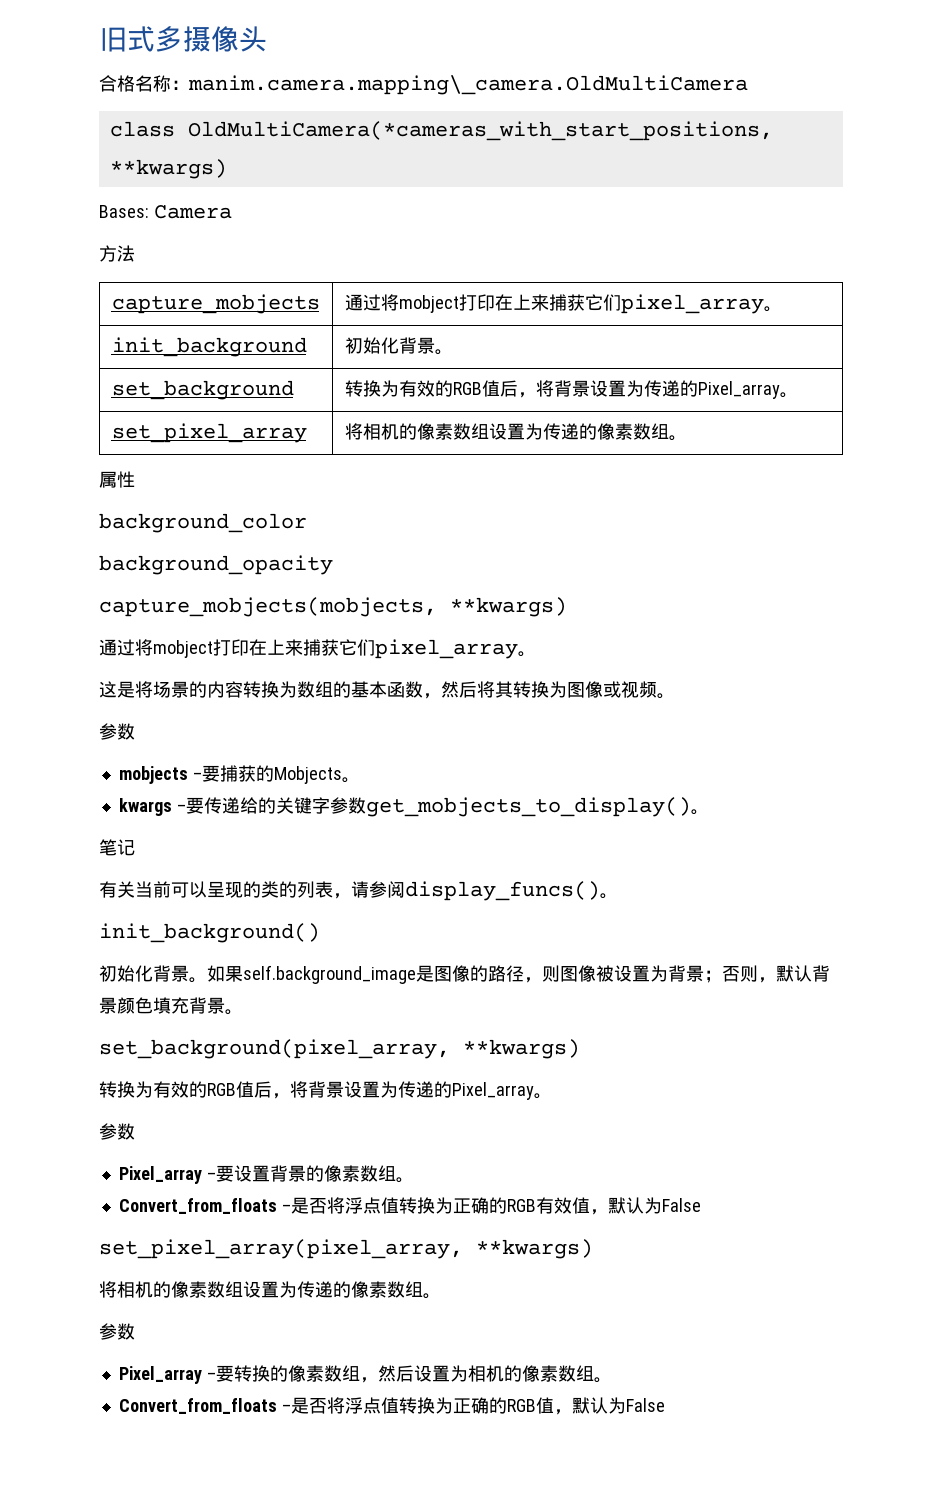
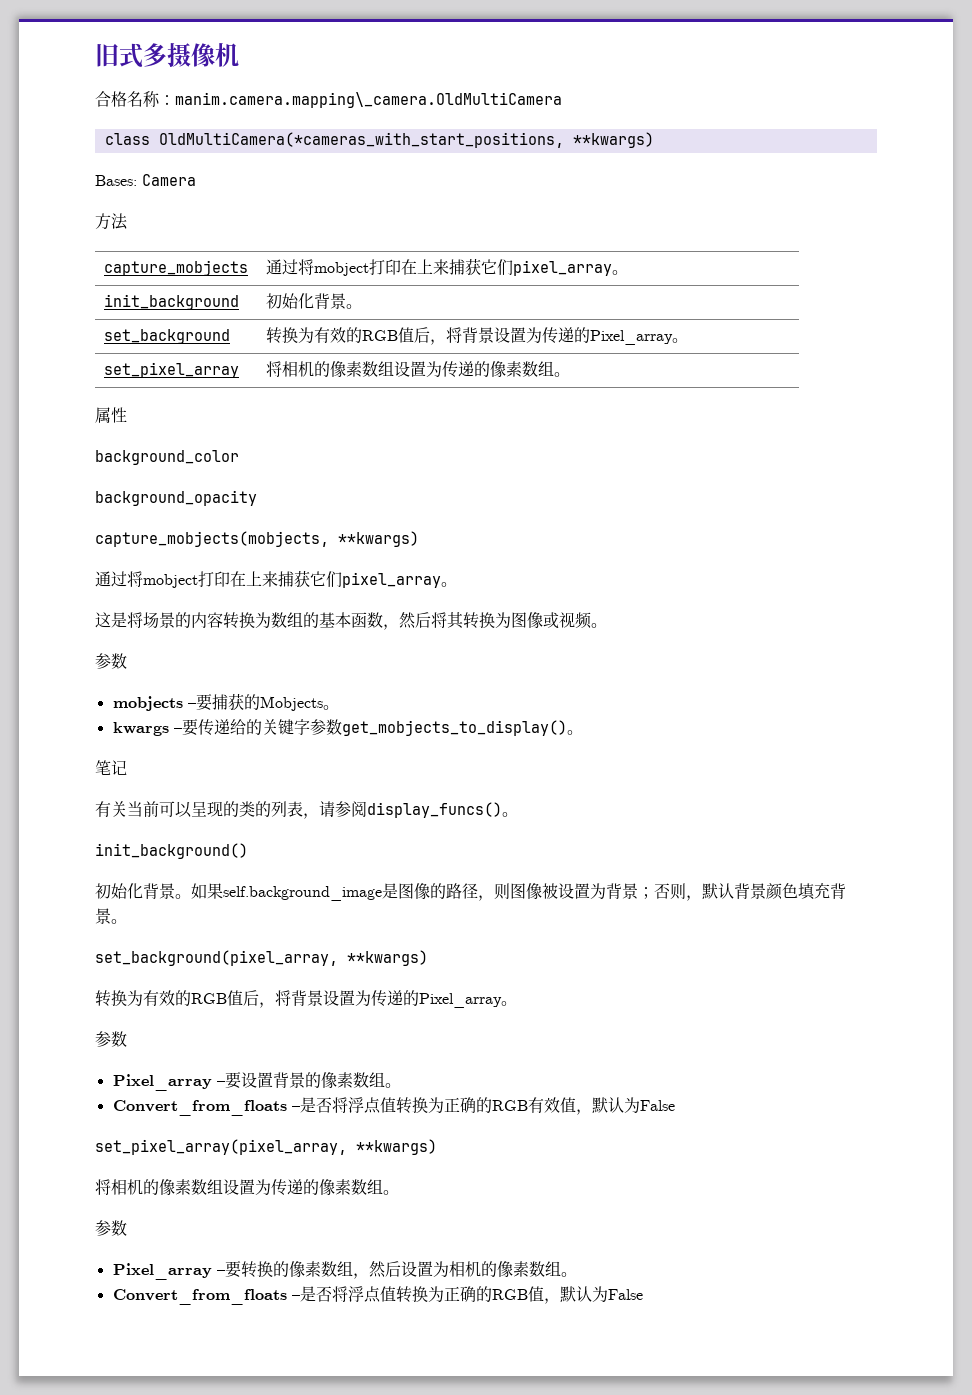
- 旧式多摄像头
+ 旧式多摄像机

